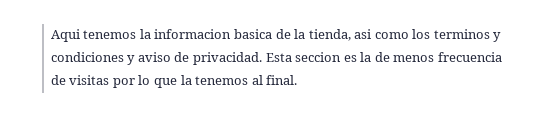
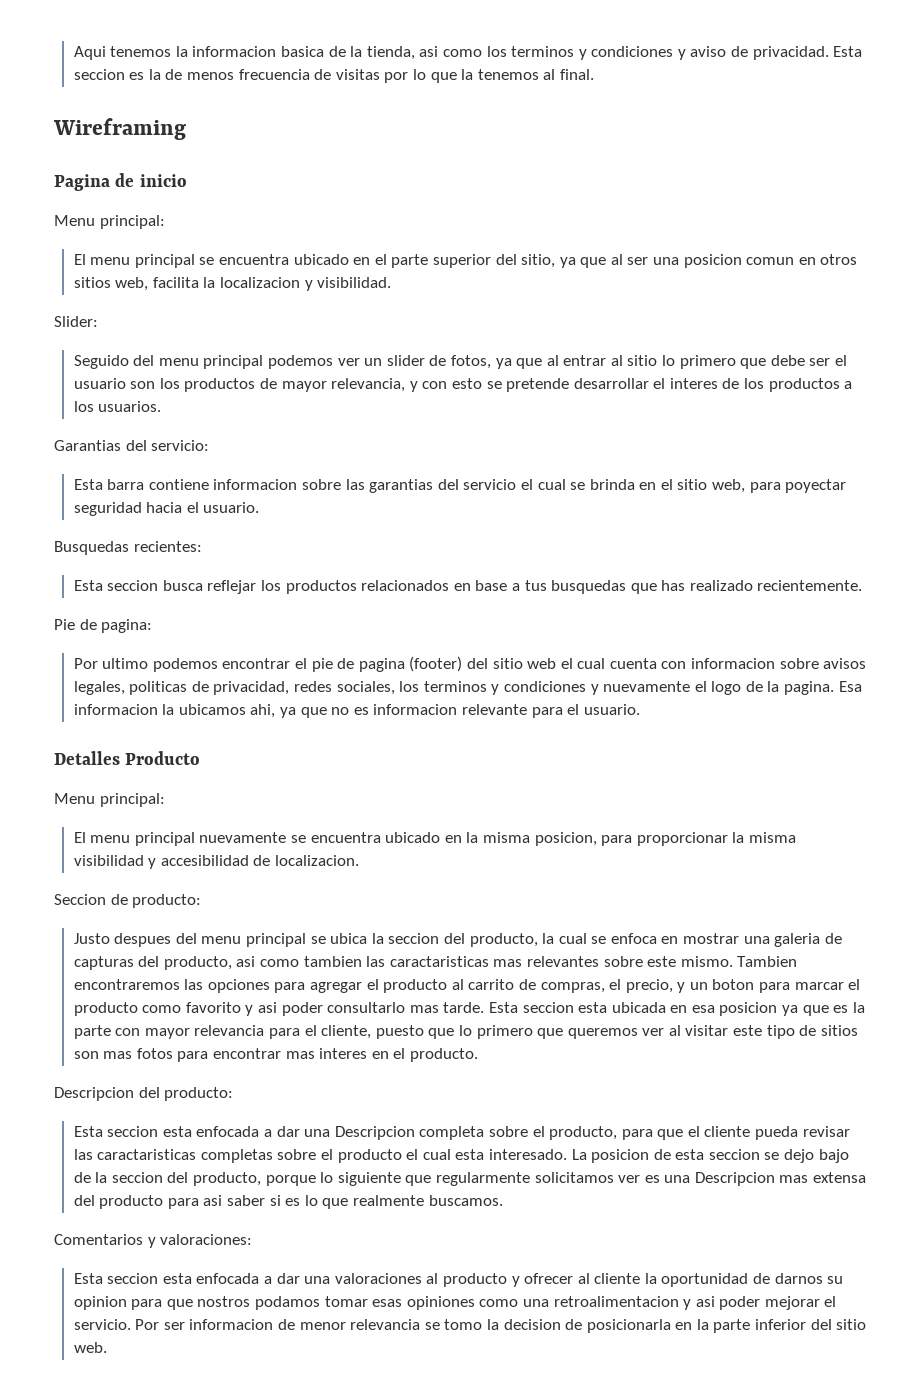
+ Wireframing
+ Pagina de inicio
+ Menu principal:
+ El menu principal se encuentra ubicado en el parte superior del sitio, ya que al ser una posicion comun en otros sitios web, facilita la localizacion y visibilidad.
+ Slider:
+ Seguido del menu principal podemos ver un slider de fotos, ya que al entrar al sitio lo primero que debe ser el usuario son los productos de mayor relevancia, y con esto se pretende desarrollar el interes de los productos a los usuarios.
+ Garantias del servicio:
+ Esta barra contiene informacion sobre las garantias del servicio el cual se brinda en el sitio web, para poyectar seguridad hacia el usuario.
+ Busquedas recientes:
+ Esta seccion busca reflejar los productos relacionados en base a tus busquedas que has realizado recientemente.
+ Pie de pagina:
+ Por ultimo podemos encontrar el pie de pagina (footer) del sitio web el cual cuenta con informacion sobre avisos legales, politicas de privacidad, redes sociales, los terminos y condiciones y nuevamente el logo de la pagina. Esa informacion la ubicamos ahi, ya que no es informacion relevante para el usuario.
+ Detalles Producto
+ Menu principal:
+ El menu principal nuevamente se encuentra ubicado en la misma posicion, para proporcionar la misma visibilidad y accesibilidad de localizacion.
+ Seccion de producto:
+ Justo despues del menu principal se ubica la seccion del producto, la cual se enfoca en mostrar una galeria de capturas del producto, asi como tambien las caractaristicas mas relevantes sobre este mismo. Tambien encontraremos las opciones para agregar el producto al carrito de compras, el precio, y un boton para marcar el producto como favorito y asi poder consultarlo mas tarde. Esta seccion esta ubicada en esa posicion ya que es la parte con mayor relevancia para el cliente, puesto que lo primero que queremos ver al visitar este tipo de sitios son mas fotos para encontrar mas interes en el producto.
+ Descripcion del producto:
+ Esta seccion esta enfocada a dar una Descripcion completa sobre el producto, para que el cliente pueda revisar las caractaristicas completas sobre el producto el cual esta interesado. La posicion de esta seccion se dejo bajo de la seccion del producto, porque lo siguiente que regularmente solicitamos ver es una Descripcion mas extensa del producto para asi saber si es lo que realmente buscamos.
+ Comentarios y valoraciones:
+ Esta seccion esta enfocada a dar una valoraciones al producto y ofrecer al cliente la oportunidad de darnos su opinion para que nostros podamos tomar esas opiniones como una retroalimentacion y asi poder mejorar el servicio. Por ser informacion de menor relevancia se tomo la decision de posicionarla en la parte inferior del sitio web.

